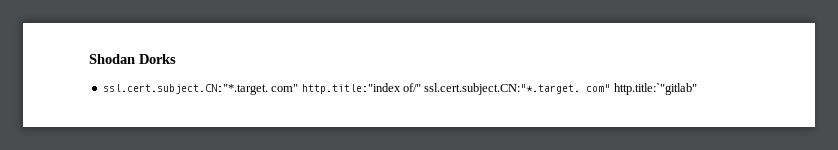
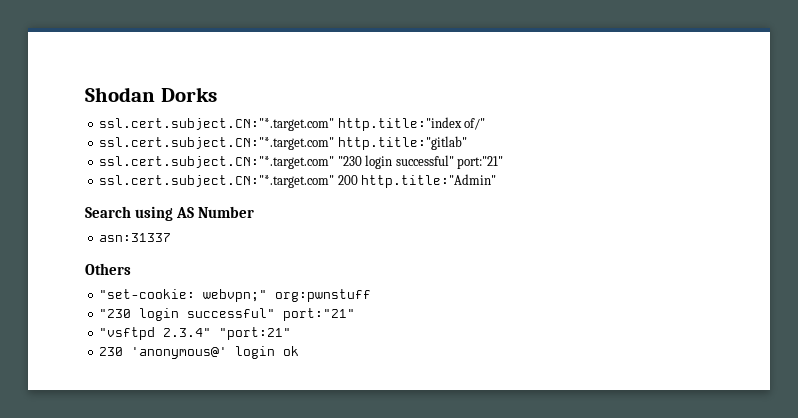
- ssl.cert.subject.CN:"*.target. com" http.title:"index of/" ssl.cert.subject.CN:"*.target. com" http.title:`"gitlab"
+ ssl.cert.subject.CN:"*.target.com" http.title:"index of/"
+ ssl.cert.subject.CN:"*.target.com" http.title:"gitlab"
+ ssl.cert.subject.CN:"*.target.com" "230 login successful" port:"21"
+ ssl.cert.subject.CN:"*.target.com" 200 http.title:"Admin"
+ Search using AS Number
+ asn:31337
+ Others
+ "set-cookie: webvpn;" org:pwnstuff
+ "230 login successful" port:"21"
+ "vsftpd 2.3.4" "port:21"
+ 230 'anonymous@' login ok

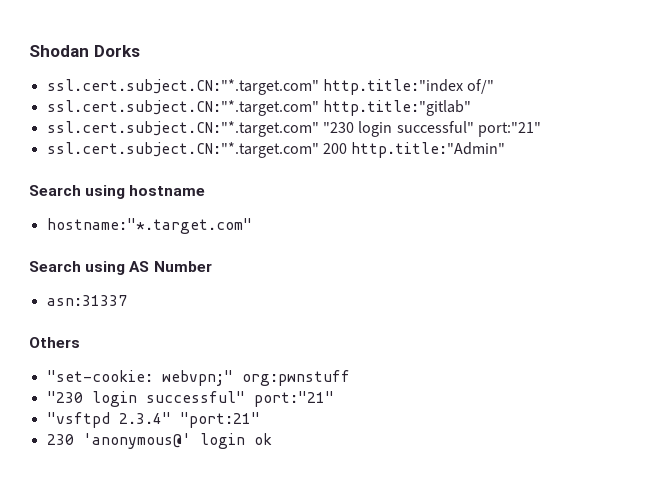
+ Search using hostname
+ hostname:"*.target.com"

